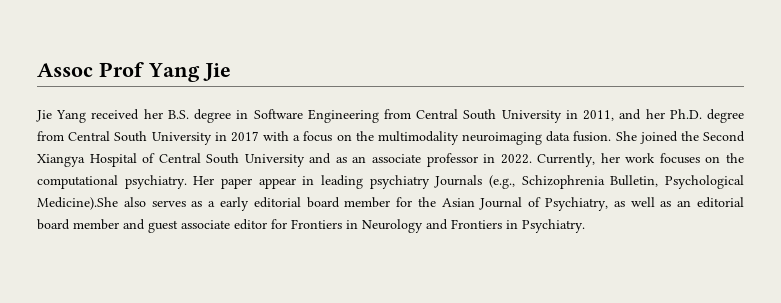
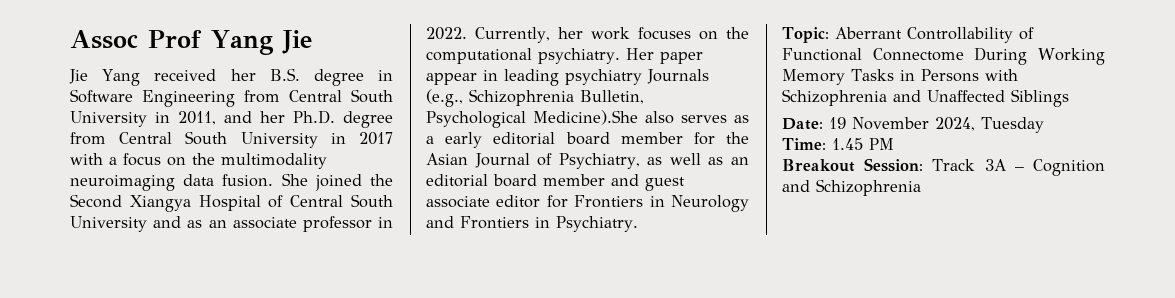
+ Topic: Aberrant Controllability of Functional Connectome During Working Memory Tasks in Persons with Schizophrenia and Unaffected Siblings
+ Date: 19 November 2024, Tuesday
+ Time: 1.45 PM
+ Breakout Session: Track 3A – Cognition and Schizophrenia

